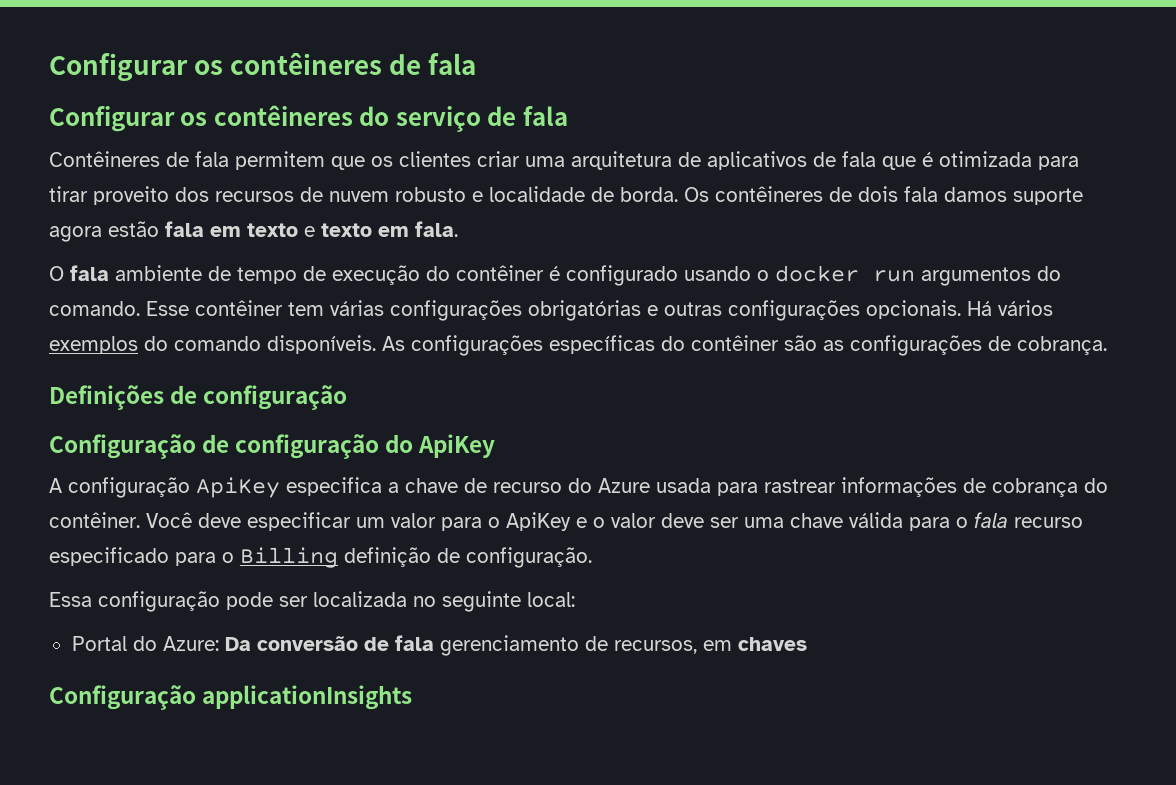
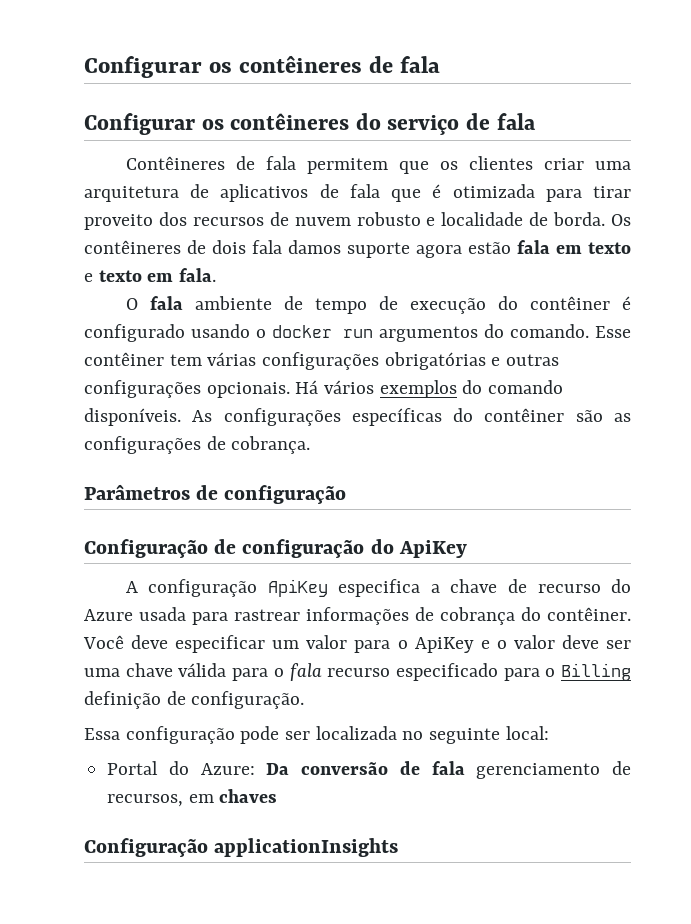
- Definições de configuração
+ Parâmetros de configuração

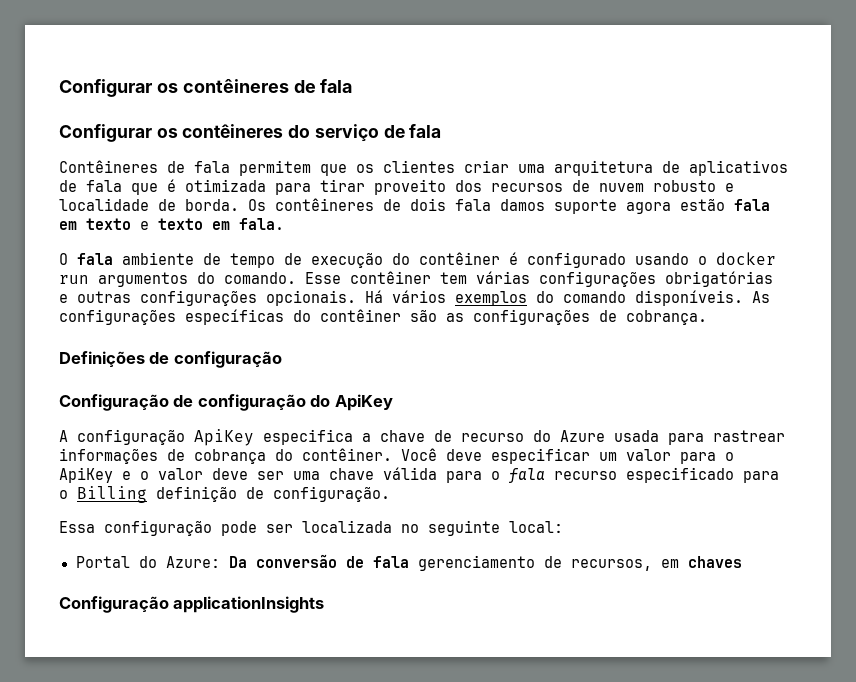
- Parâmetros de configuração
+ Definições de configuração

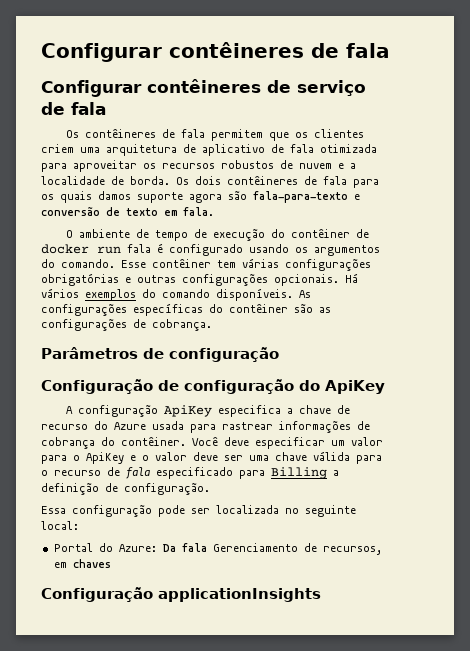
- Configurar os contêineres de fala
+ Configurar contêineres de fala
- Configurar os contêineres do serviço de fala
+ Configurar contêineres de serviço de fala
- Contêineres de fala permitem que os clientes criar uma arquitetura de aplicativos de fala que é otimizada para tirar proveito dos recursos de nuvem robusto e localidade de borda.
+ Os contêineres de fala permitem que os clientes criem uma arquitetura de aplicativo de fala otimizada para aproveitar os recursos robustos de nuvem e a localidade de borda.
- Os contêineres de dois fala damos suporte agora estão fala em texto e texto em fala.
+ Os dois contêineres de fala para os quais damos suporte agora são fala-para-texto e conversão de texto em fala.
- O fala ambiente de tempo de execução do contêiner é configurado usando o docker run argumentos do comando.
+ O ambiente de tempo de execução do contêiner de docker run fala é configurado usando os argumentos do comando.
- Definições de configuração
+ Parâmetros de configuração
- Você deve especificar um valor para o ApiKey e o valor deve ser uma chave válida para o fala recurso especificado para o Billing definição de configuração.
+ Você deve especificar um valor para o ApiKey e o valor deve ser uma chave válida para o recurso de fala especificado para Billing a definição de configuração.
- Portal do Azure: Da conversão de fala gerenciamento de recursos, em chaves
+ Portal do Azure: Da fala Gerenciamento de recursos, em chaves

